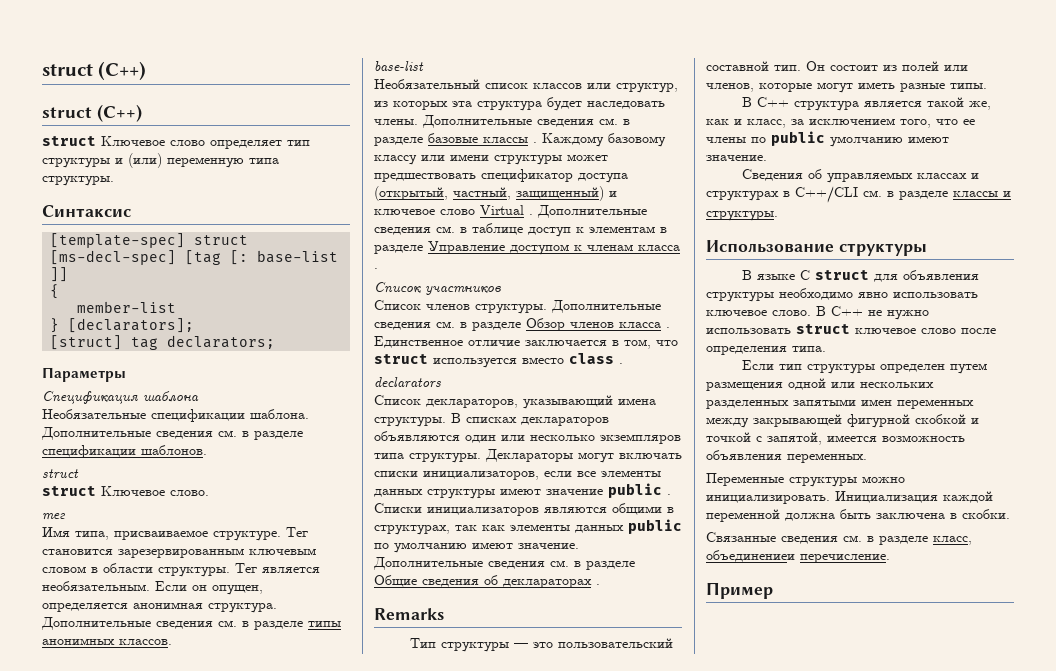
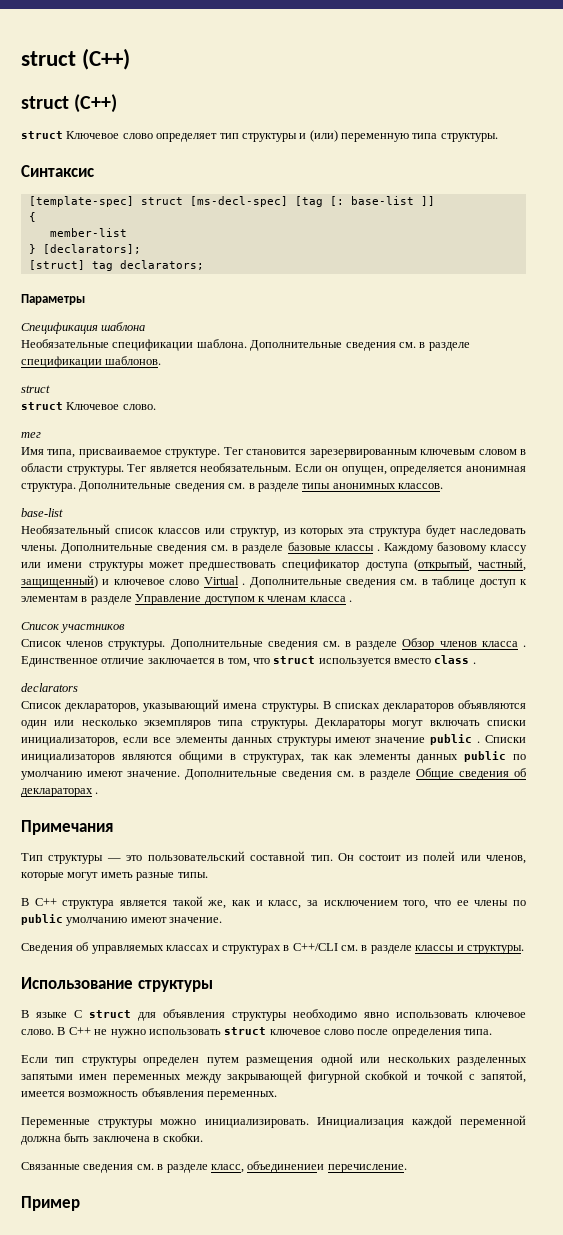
- Remarks
+ Примечания

